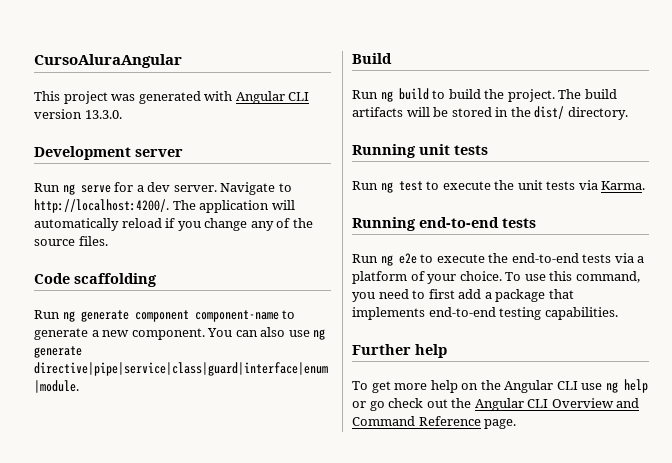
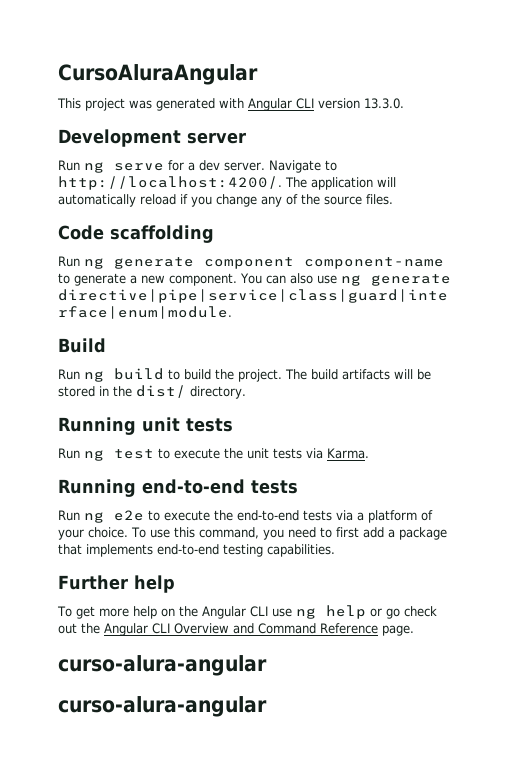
  To get more help on the Angular CLI use ng help or go check out the Angular CLI Overview and Command Reference page.
+ curso-alura-angular
+ curso-alura-angular

